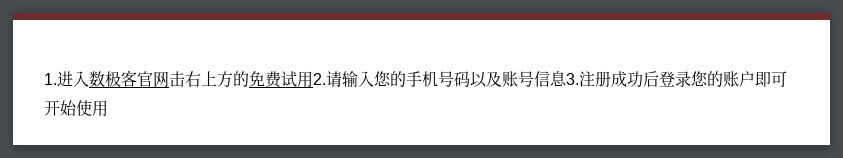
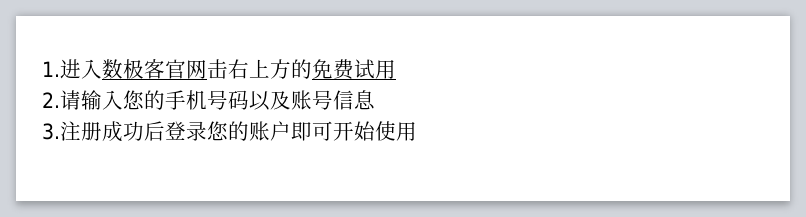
- 1.进入数极客官网击右上方的免费试用2.请输入您的手机号码以及账号信息3.注册成功后登录您的账户即可开始使用
+ 1.进入数极客官网击右上方的免费试用
+ 2.请输入您的手机号码以及账号信息
+ 3.注册成功后登录您的账户即可开始使用

